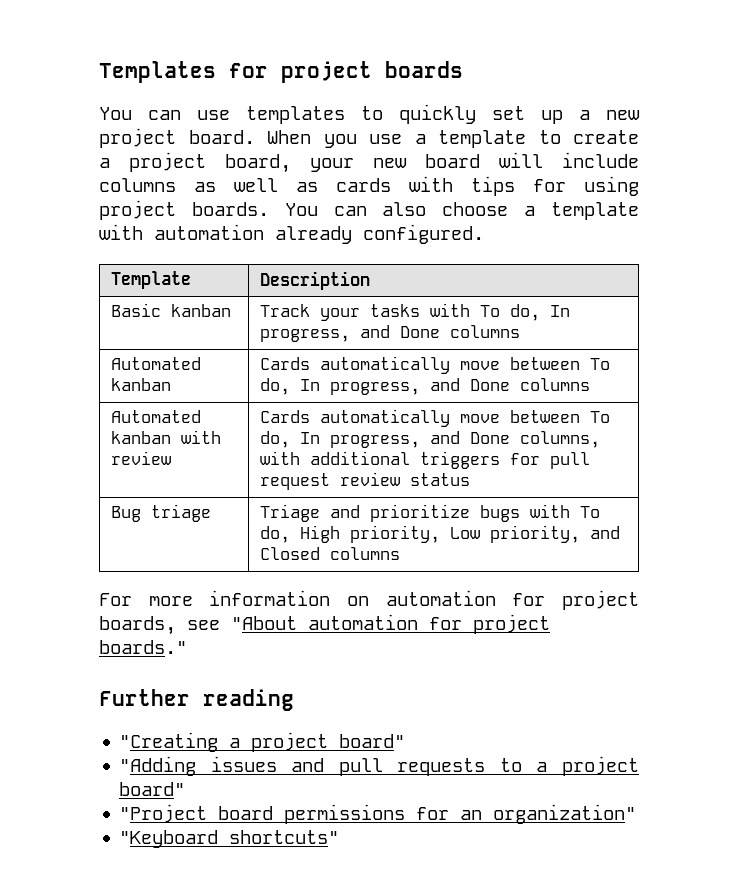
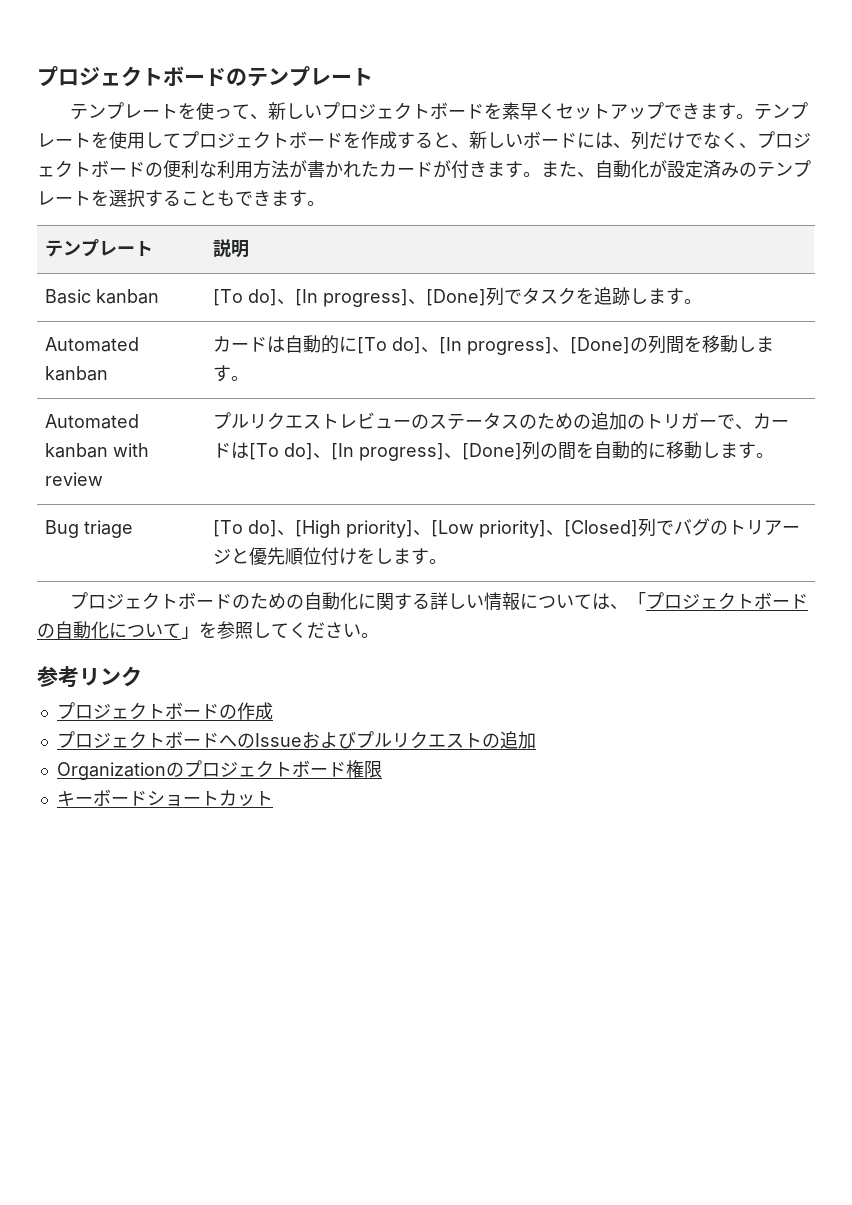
- Templates for project boards
- You can use templates to quickly set up a new project board. When you use a template to create a project board, your new board will include columns as well as cards with tips for using project boards. You can also choose a template with automation already configured.
- Template | Description
- Basic kanban | Track your tasks with To do, In progress, and Done columns
- Automated kanban | Cards automatically move between To do, In progress, and Done columns
- Automated kanban with review | Cards automatically move between To do, In progress, and Done columns, with additional triggers for pull request review status
- Bug triage | Triage and prioritize bugs with To do, High priority, Low priority, and Closed columns
- For more information on automation for project boards, see "About automation for project boards."
- Further reading
- "Creating a project board"
- "Adding issues and pull requests to a project board"
- "Project board permissions for an organization"
- "Keyboard shortcuts"
+ プロジェクトボードのテンプレート
+ テンプレートを使って、新しいプロジェクトボードを素早くセットアップできます。テンプレートを使用してプロジェクトボードを作成すると、新しいボードには、列だけでなく、プロジェクトボードの便利な利用方法が書かれたカードが付きます。また、自動化が設定済みのテンプレートを選択することもできます。
+ テンプレート | 説明
+ Basic kanban | [To do]、[In progress]、[Done]列でタスクを追跡します。
+ Automated kanban | カードは自動的に[To do]、[In progress]、[Done]の列間を移動します。
+ Automated kanban with review | プルリクエストレビューのステータスのための追加のトリガーで、カードは[To do]、[In progress]、[Done]列の間を自動的に移動します。
+ Bug triage | [To do]、[High priority]、[Low priority]、[Closed]列でバグのトリアージと優先順位付けをします。
+ プロジェクトボードのための自動化に関する詳しい情報については、「プロジェクトボードの自動化について」を参照してください。
+ 参考リンク
+ プロジェクトボードの作成
+ プロジェクトボードへのIssueおよびプルリクエストの追加
+ Organizationのプロジェクトボード権限
+ キーボードショートカット

